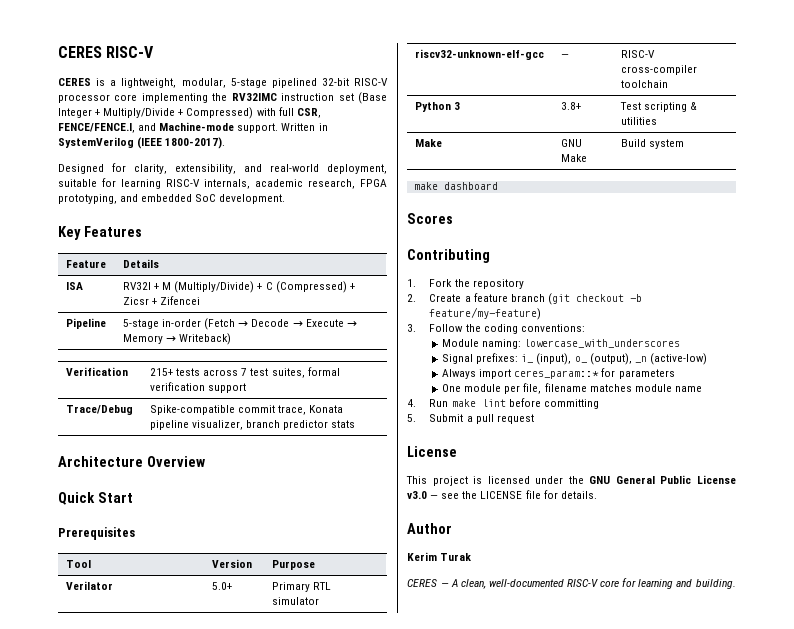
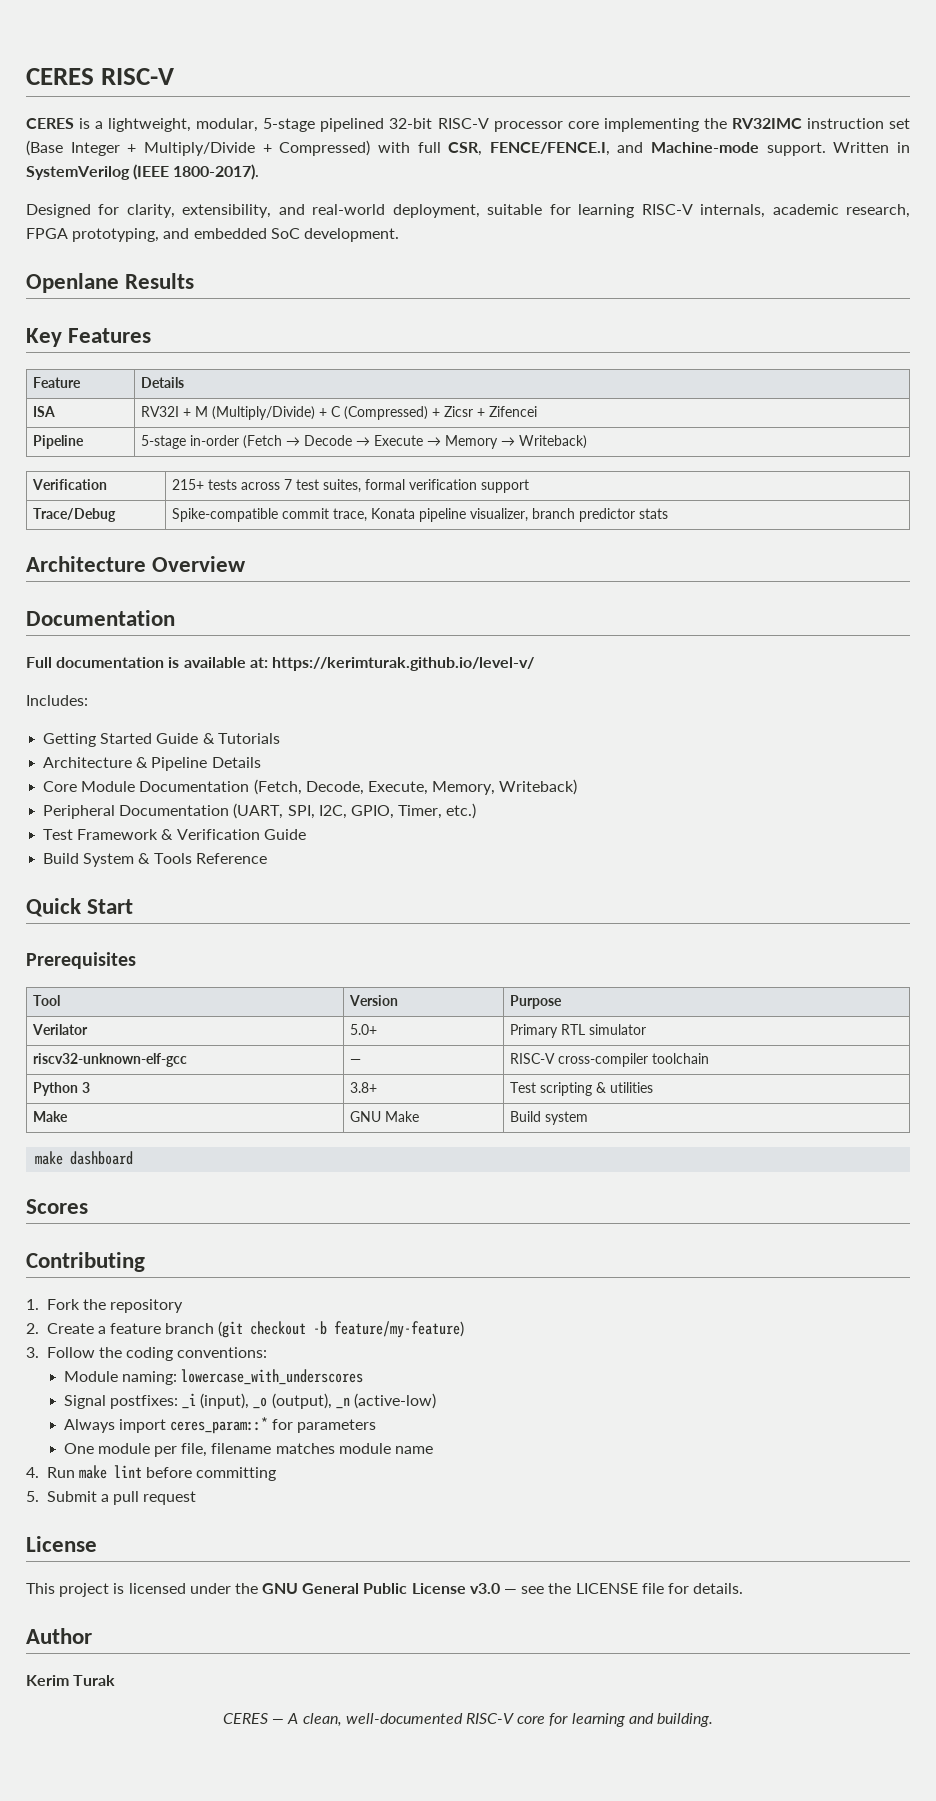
+ Openlane Results
  Architecture Overview
+ Documentation
+ Full documentation is available at: https://kerimturak.github.io/level-v/
+ Includes:
+ Getting Started Guide & Tutorials
+ Architecture & Pipeline Details
+ Core Module Documentation (Fetch, Decode, Execute, Memory, Writeback)
+ Peripheral Documentation (UART, SPI, I2C, GPIO, Timer, etc.)
+ Test Framework & Verification Guide
+ Build System & Tools Reference
- Signal prefixes: i_ (input), o_ (output), _n (active-low)
+ Signal postfixes: _i (input), _o (output), _n (active-low)

